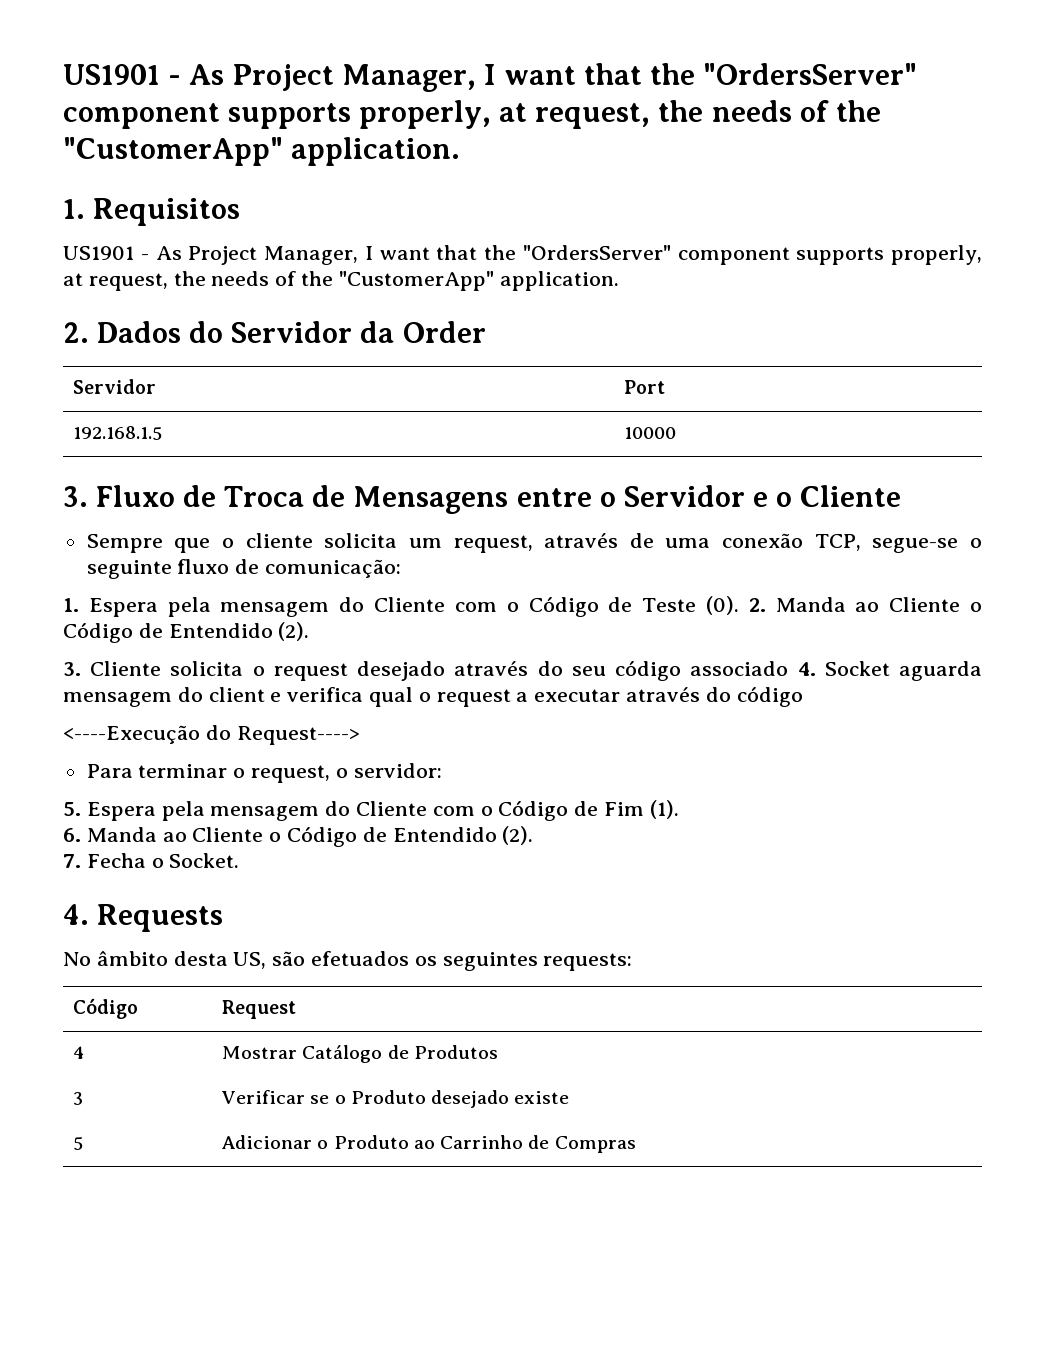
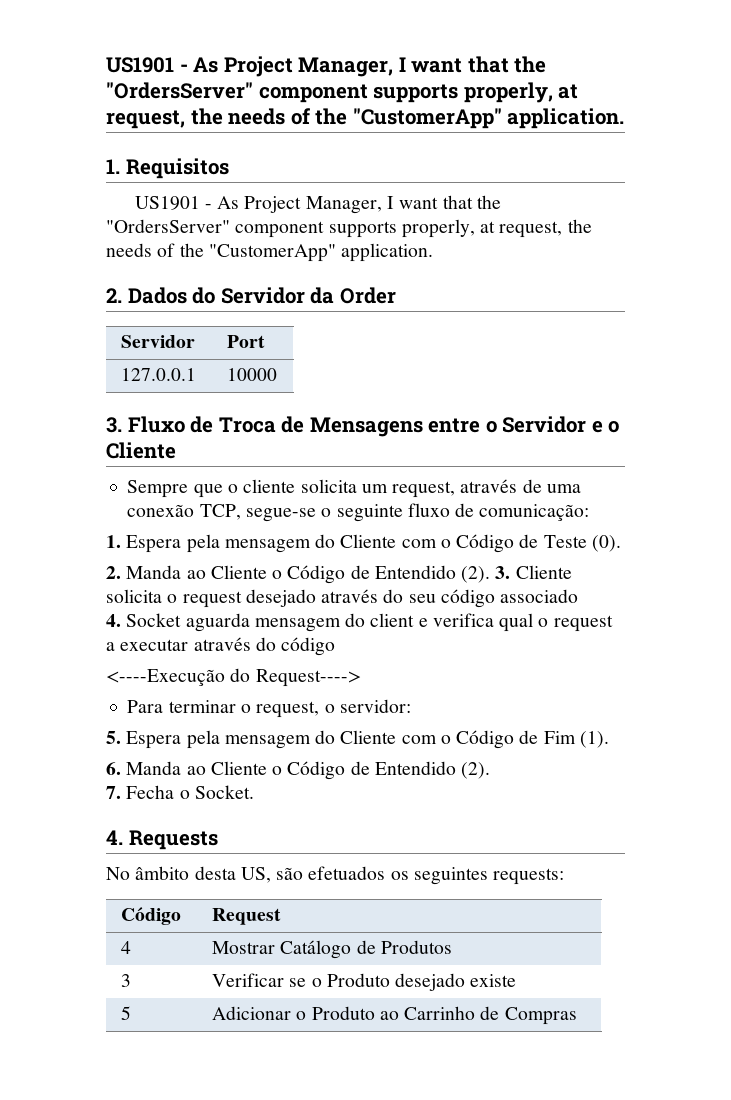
- 192.168.1.5 | 10000
+ 127.0.0.1 | 10000
- 1. Espera pela mensagem do Cliente com o Código de Teste (0). 2. Manda ao Cliente o Código de Entendido (2).
- 3. Cliente solicita o request desejado através do seu código associado 4. Socket aguarda mensagem do client e verifica qual o request a executar através do código
+ 1. Espera pela mensagem do Cliente com o Código de Teste (0).
+ 2. Manda ao Cliente o Código de Entendido (2). 3. Cliente solicita o request desejado através do seu código associado
+ 4. Socket aguarda mensagem do client e verifica qual o request a executar através do código

